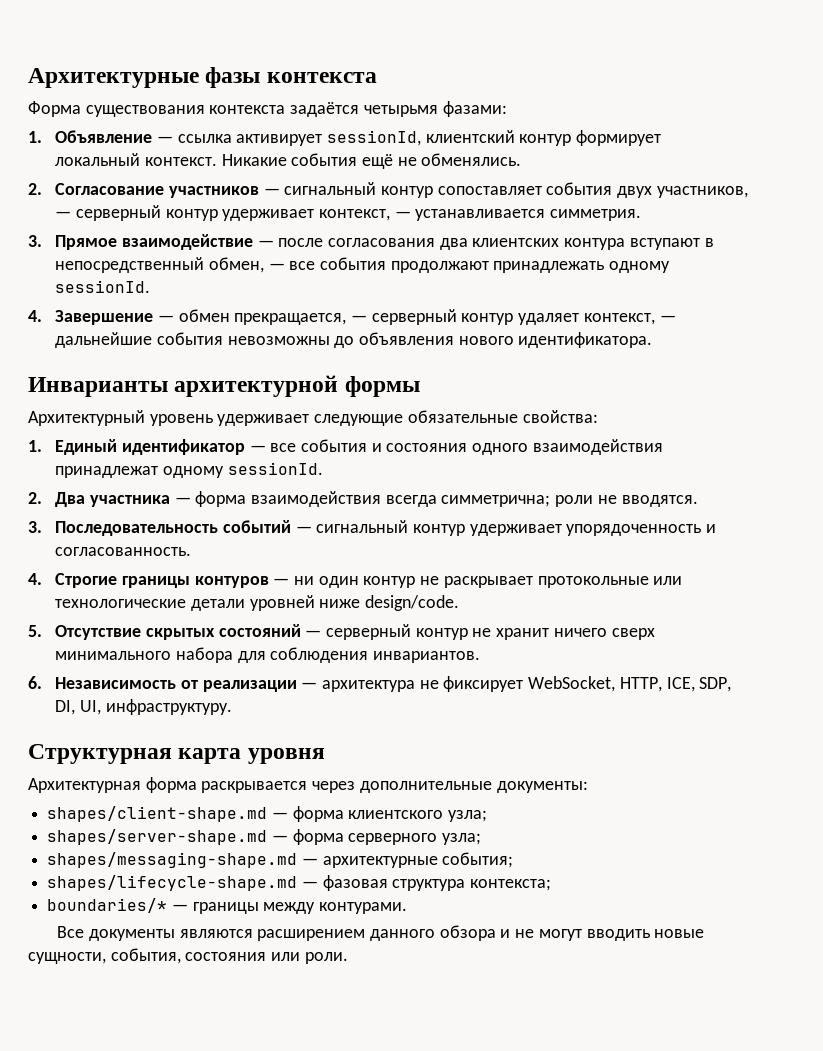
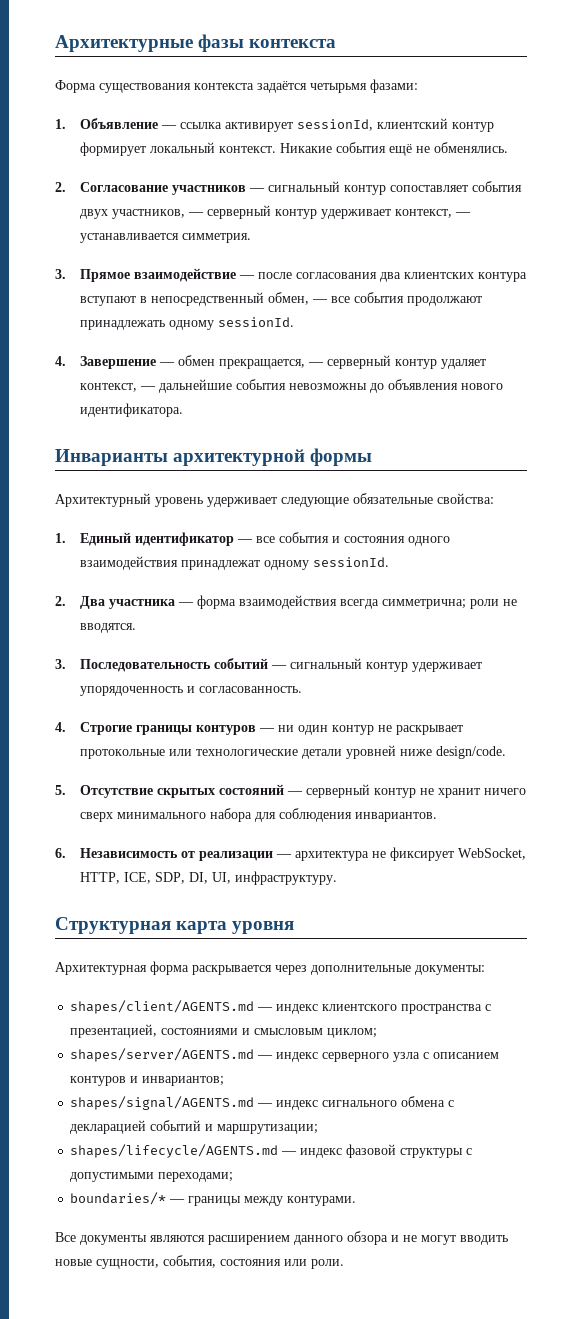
- shapes/client-shape.md — форма клиентского узла;
- shapes/server-shape.md — форма серверного узла;
- shapes/messaging-shape.md — архитектурные события;
- shapes/lifecycle-shape.md — фазовая структура контекста;
+ shapes/client/AGENTS.md — индекс клиентского пространства с презентацией, состояниями и смысловым циклом;
+ shapes/server/AGENTS.md — индекс серверного узла с описанием контуров и инвариантов;
+ shapes/signal/AGENTS.md — индекс сигнального обмена с декларацией событий и маршрутизации;
+ shapes/lifecycle/AGENTS.md — индекс фазовой структуры с допустимыми переходами;

